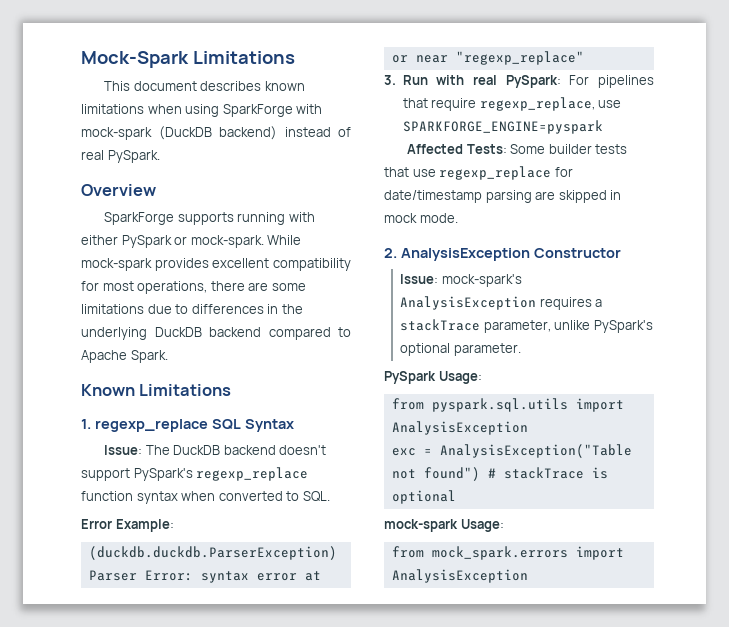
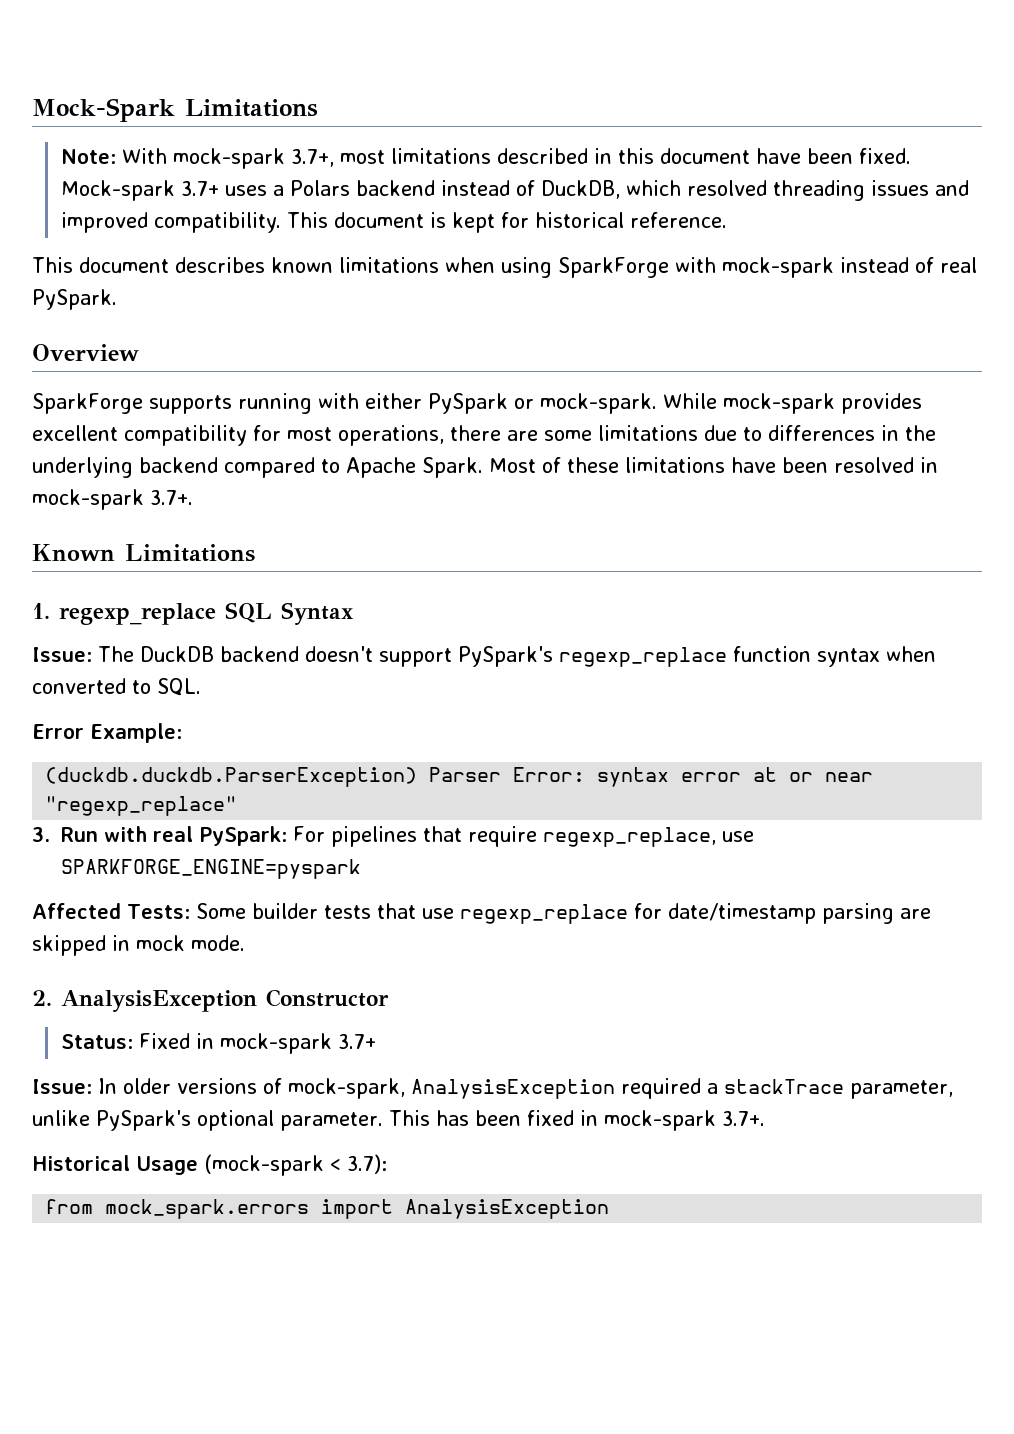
+ Note: With mock-spark 3.7+, most limitations described in this document have been fixed. Mock-spark 3.7+ uses a Polars backend instead of DuckDB, which resolved threading issues and improved compatibility. This document is kept for historical reference.
- This document describes known limitations when using SparkForge with mock-spark (DuckDB backend) instead of real PySpark.
+ This document describes known limitations when using SparkForge with mock-spark instead of real PySpark.
- While mock-spark provides excellent compatibility for most operations, there are some limitations due to differences in the underlying DuckDB backend compared to Apache Spark.
+ While mock-spark provides excellent compatibility for most operations, there are some limitations due to differences in the underlying backend compared to Apache Spark. Most of these limitations have been resolved in mock-spark 3.7+.
- Issue: mock-spark's AnalysisException requires a stackTrace parameter, unlike PySpark's optional parameter.
- PySpark Usage:
- from pyspark.sql.utils import AnalysisException
- exc = AnalysisException("Table not found") # stackTrace is optional
- mock-spark Usage:
+ Status: Fixed in mock-spark 3.7+
+ Issue: In older versions of mock-spark, AnalysisException required a stackTrace parameter, unlike PySpark's optional parameter. This has been fixed in mock-spark 3.7+.
+ Historical Usage (mock-spark < 3.7):

